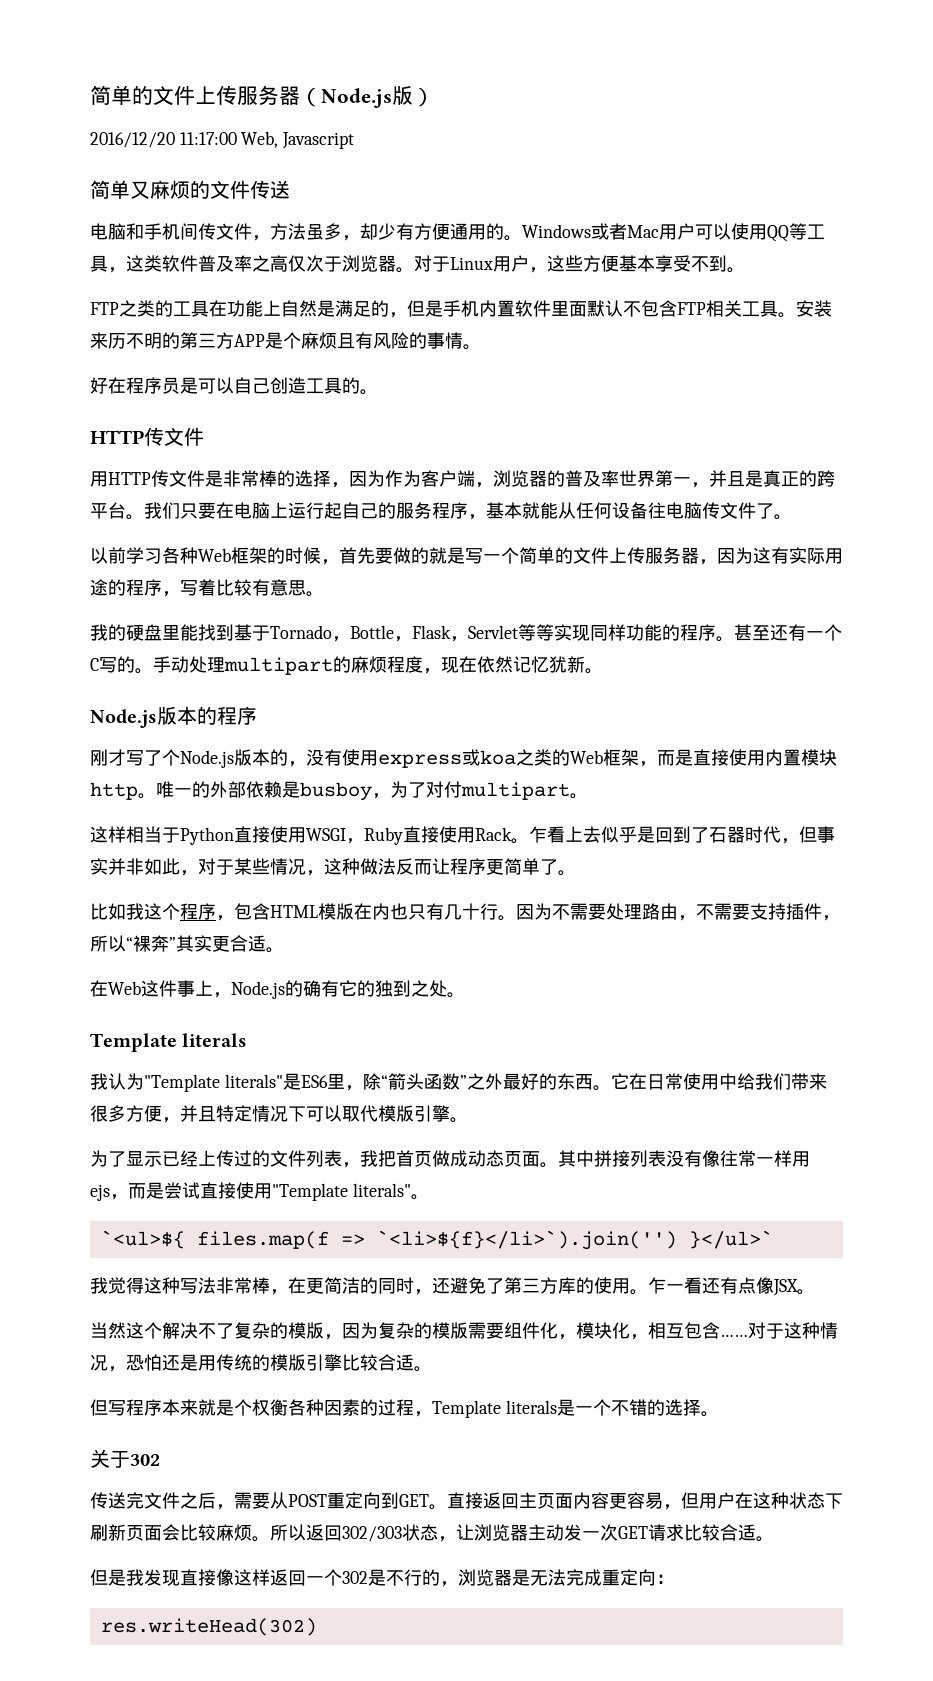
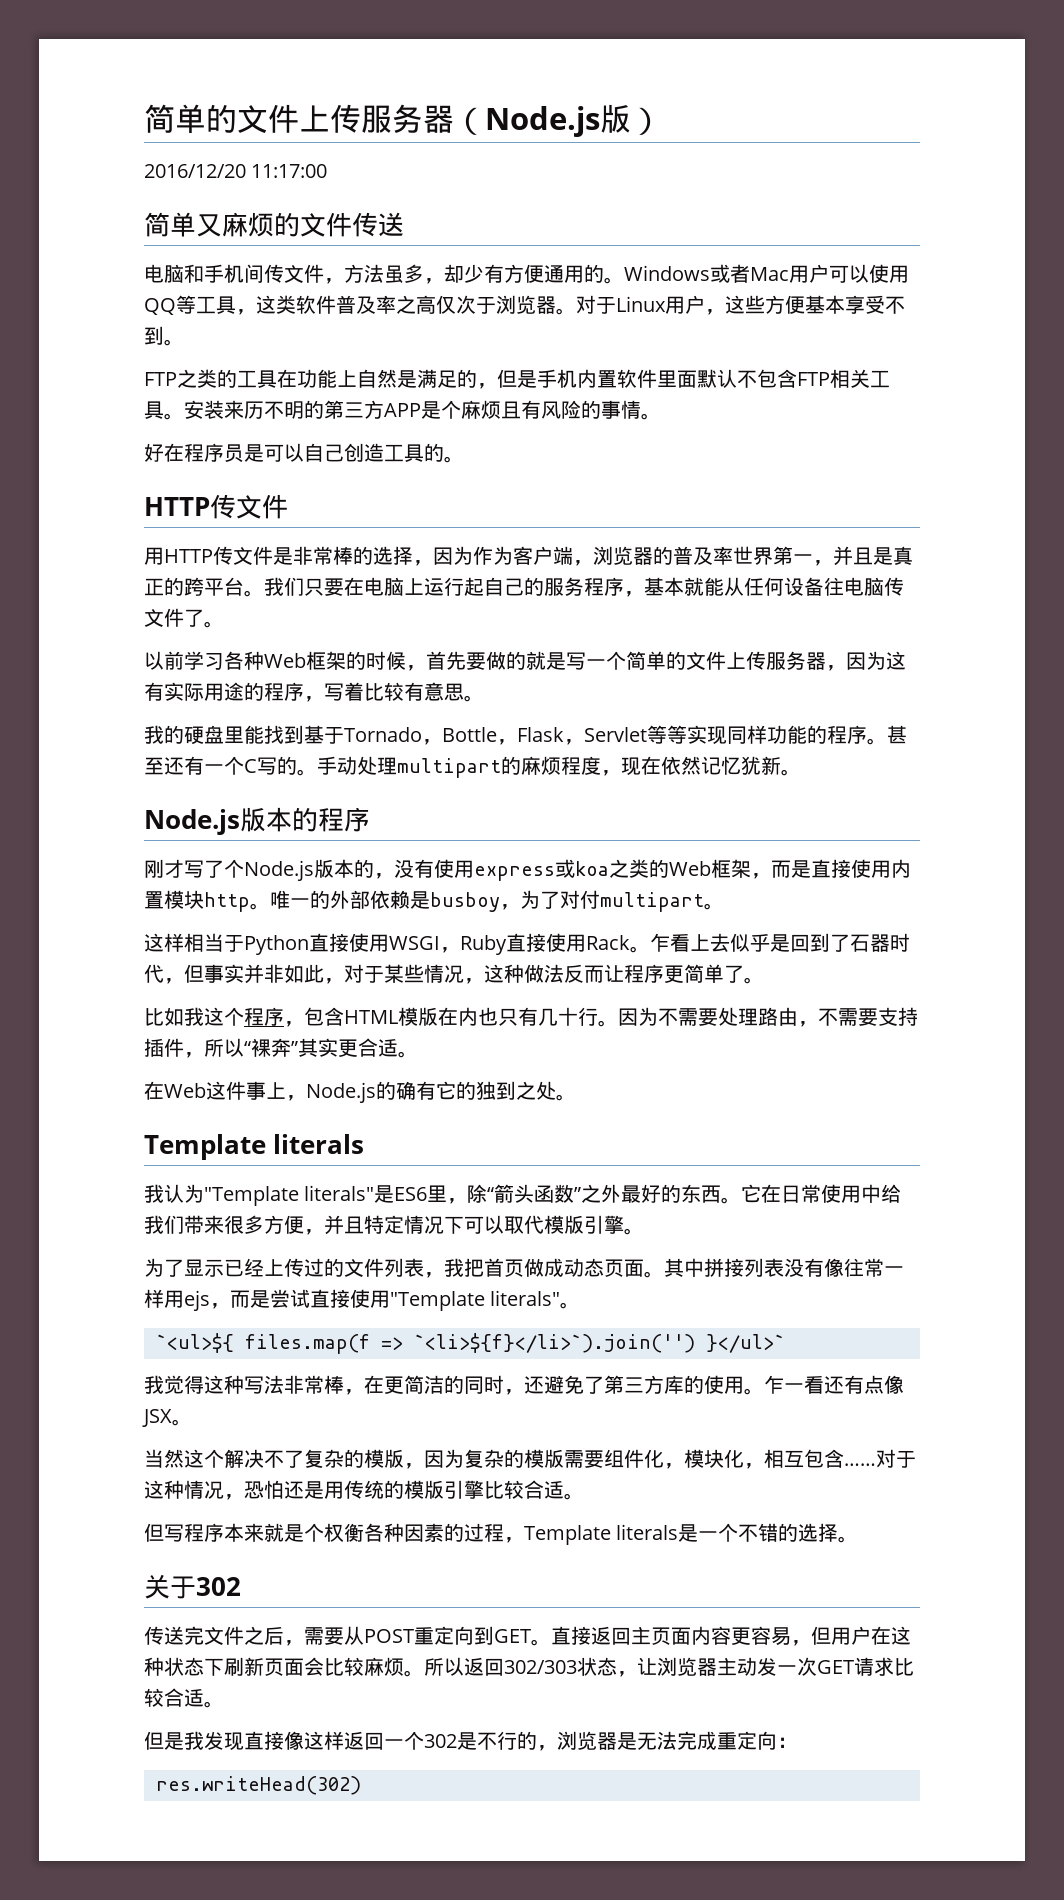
- 2016/12/20 11:17:00 Web, Javascript
+ 2016/12/20 11:17:00

